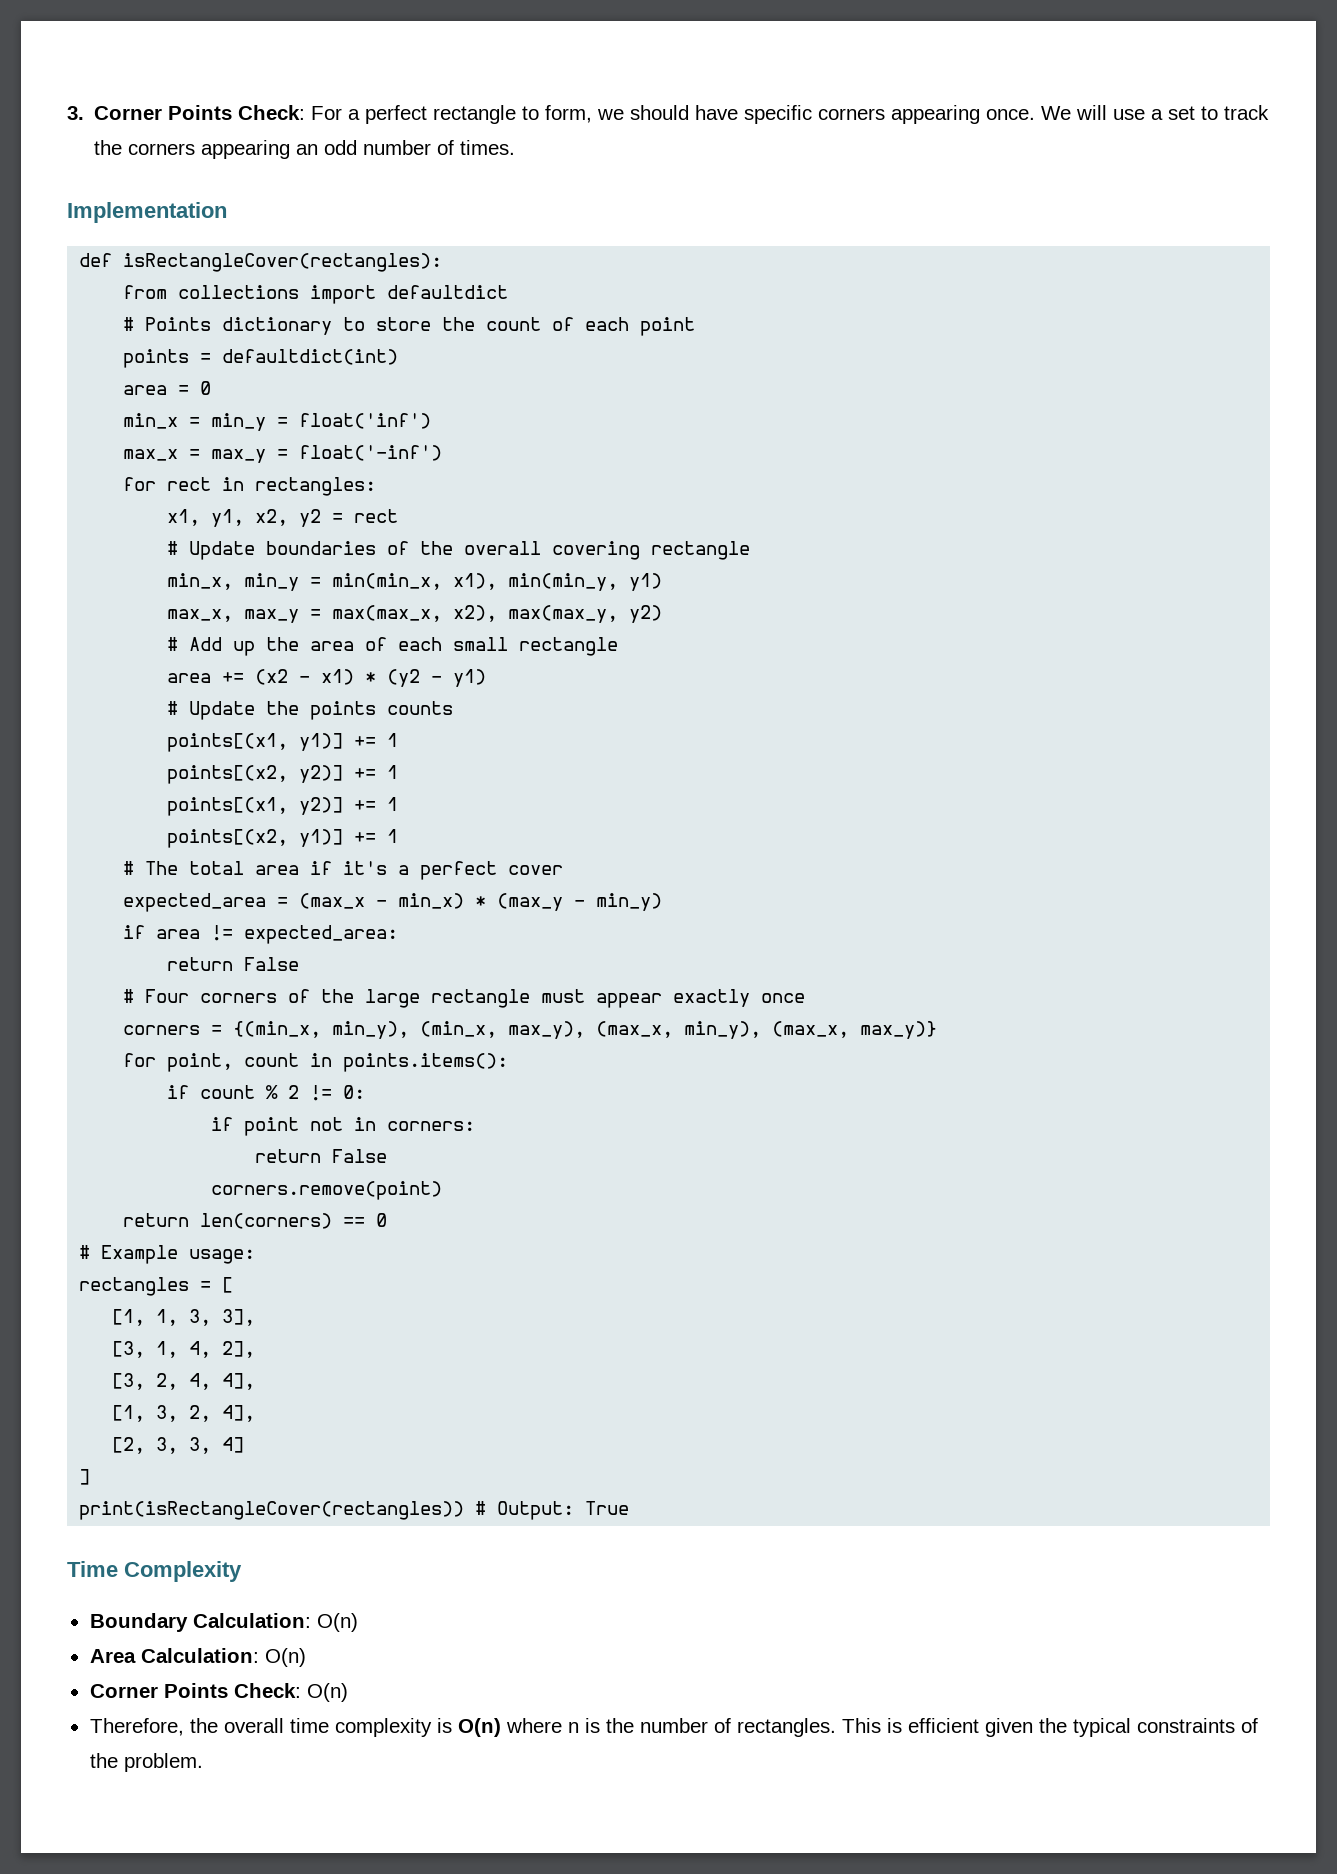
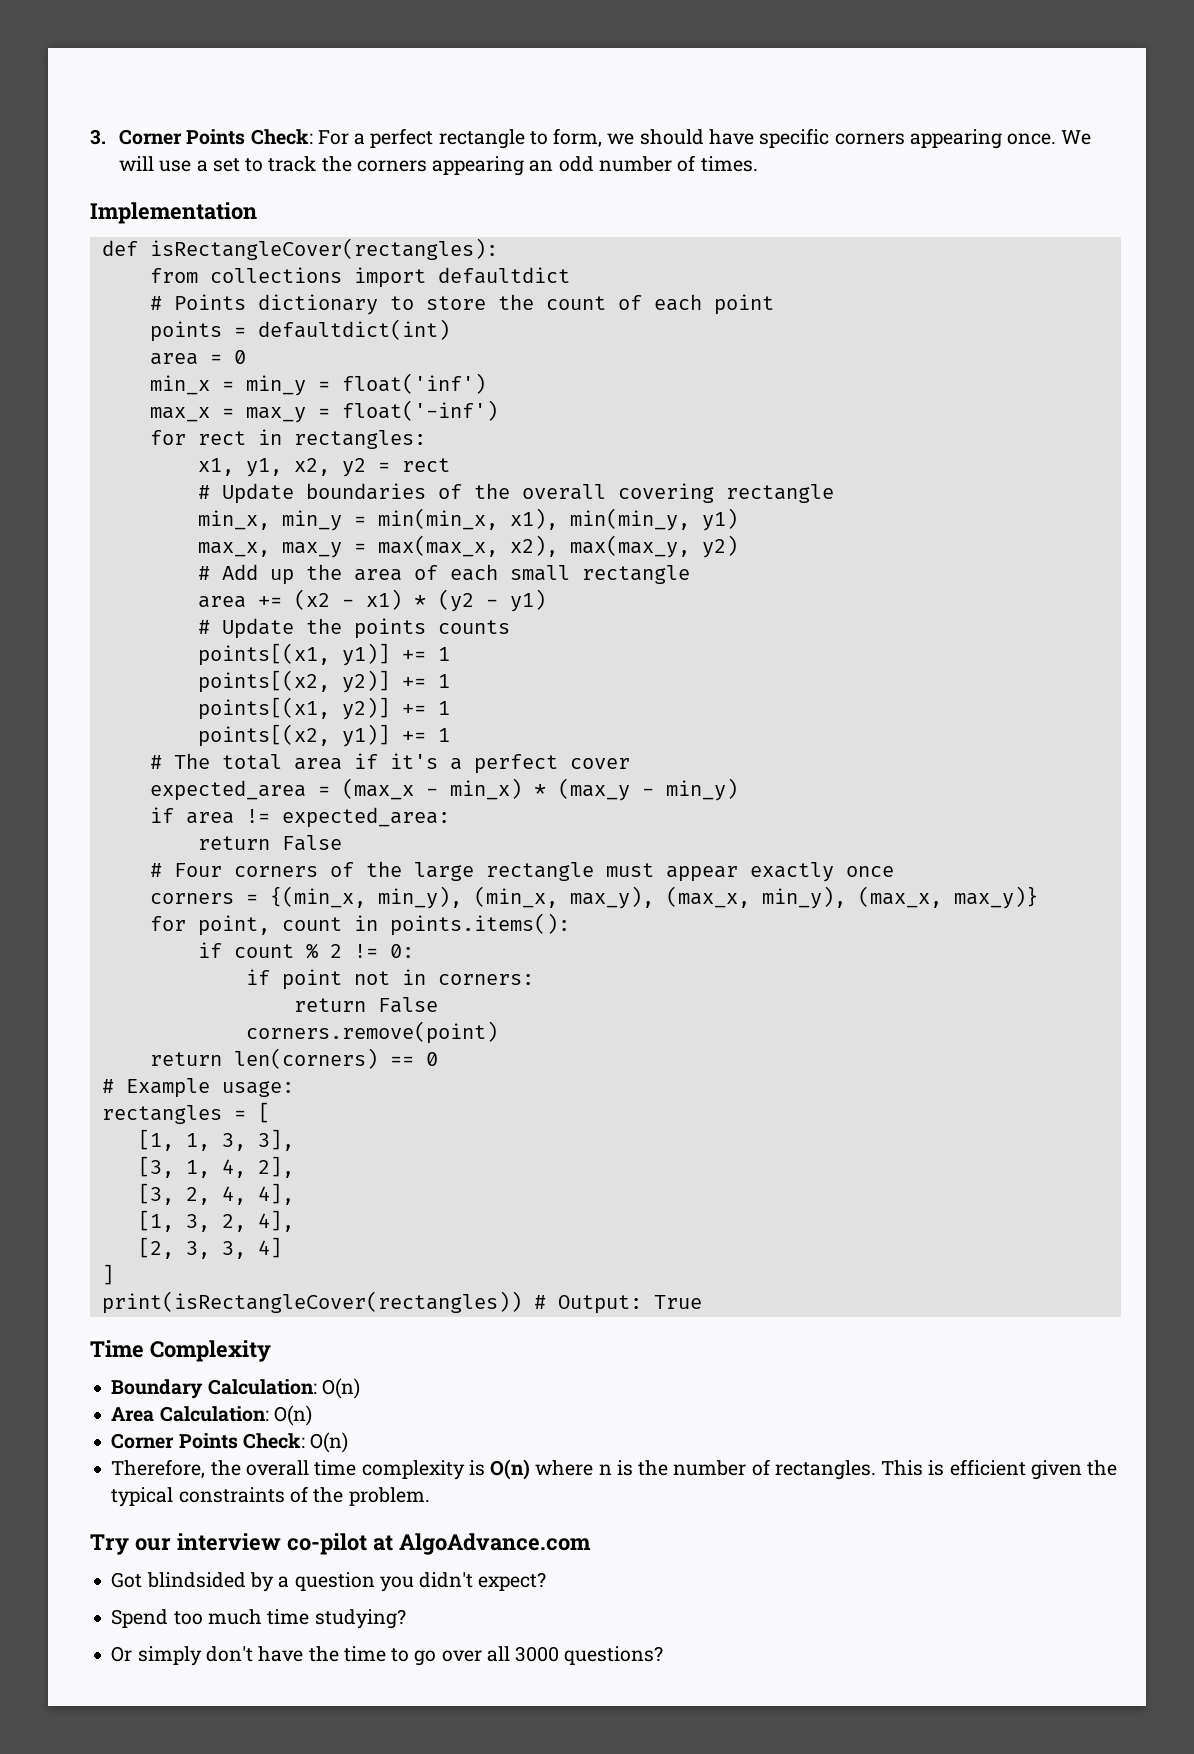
+ Try our interview co-pilot at AlgoAdvance.com
+ Got blindsided by a question you didn't expect?
+ Spend too much time studying?
+ Or simply don't have the time to go over all 3000 questions?

